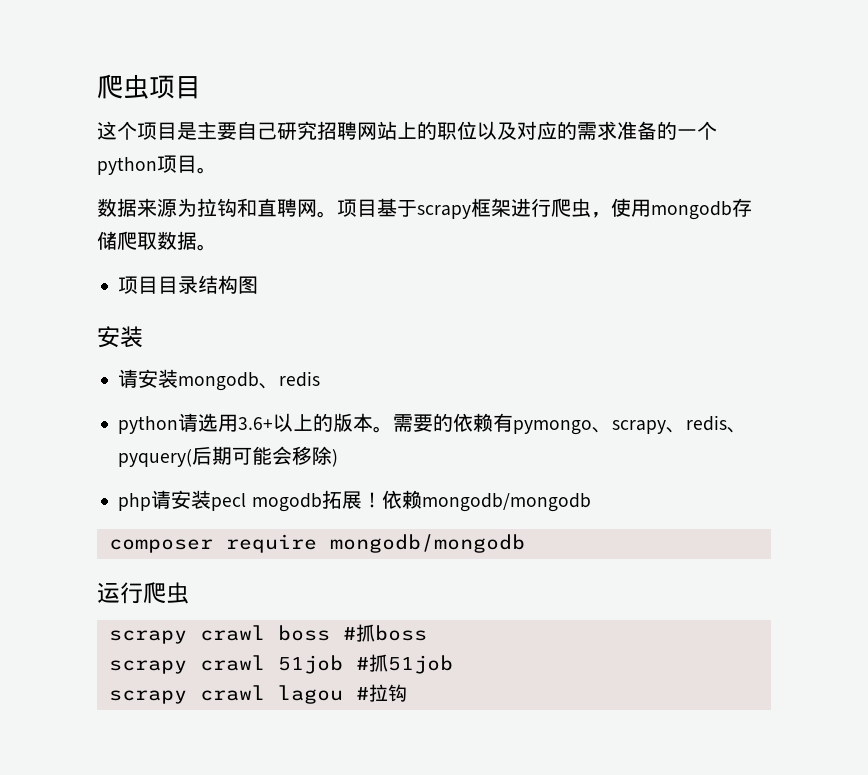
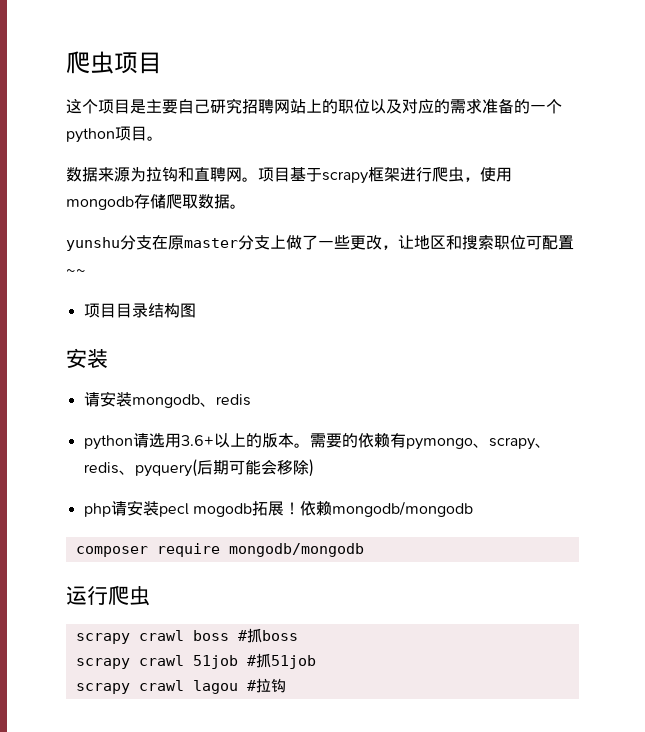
+ yunshu分支在原master分支上做了一些更改，让地区和搜索职位可配置~~

